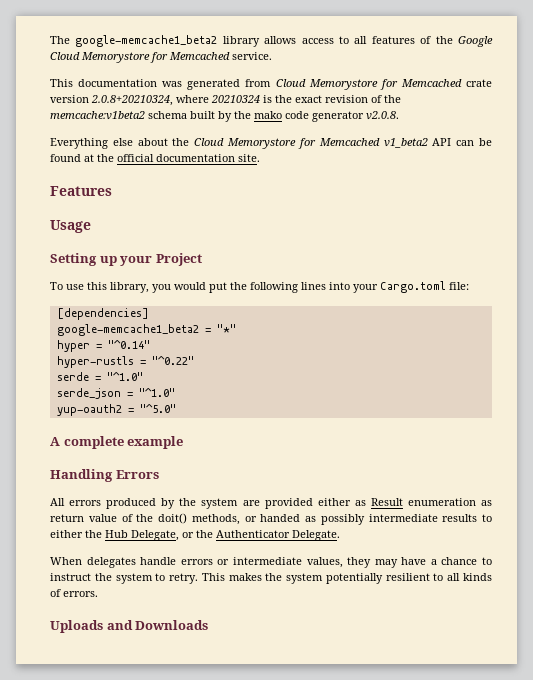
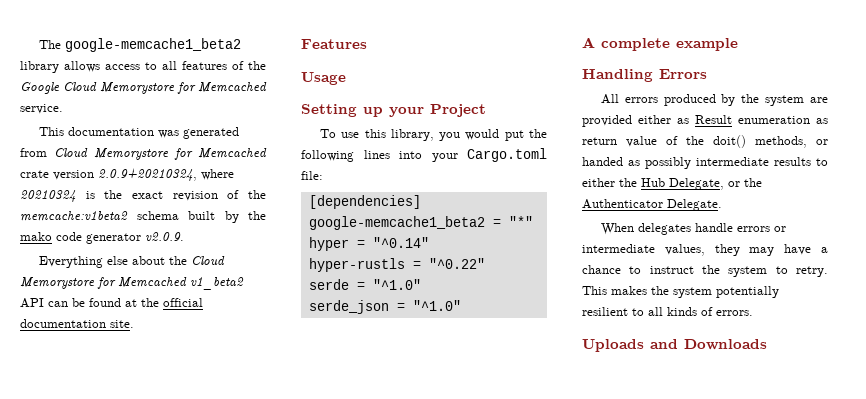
- This documentation was generated from Cloud Memorystore for Memcached crate version 2.0.8+20210324, where 20210324 is the exact revision of the memcache:v1beta2 schema built by the mako code generator v2.0.8.
+ This documentation was generated from Cloud Memorystore for Memcached crate version 2.0.9+20210324, where 20210324 is the exact revision of the memcache:v1beta2 schema built by the mako code generator v2.0.9.
- yup-oauth2 = "^5.0"

